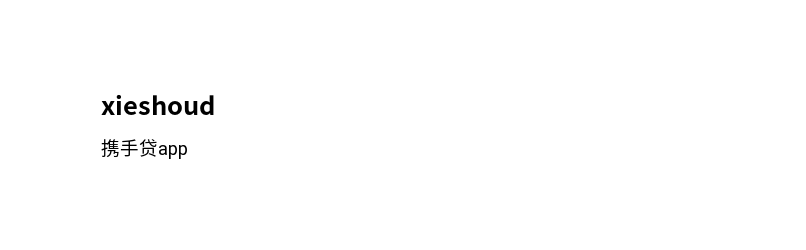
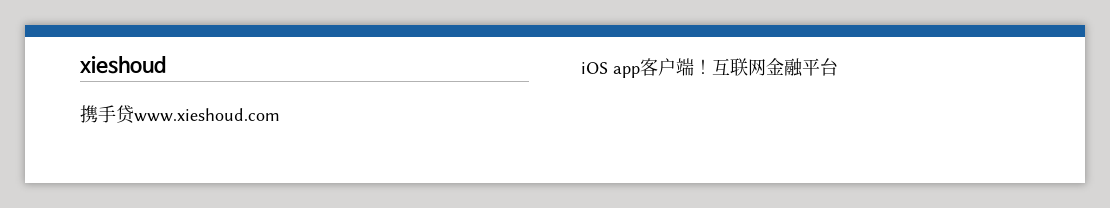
- 携手贷app
+ 携手贷www.xieshoud.com
+ iOS app客户端！互联网金融平台

